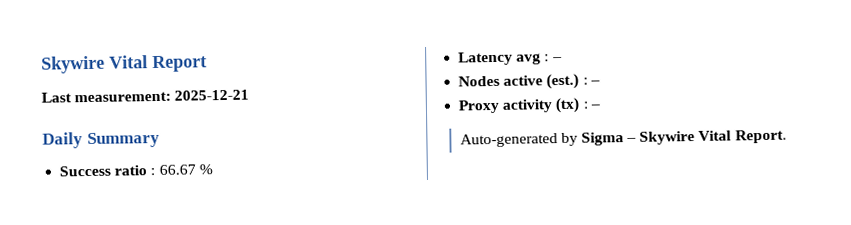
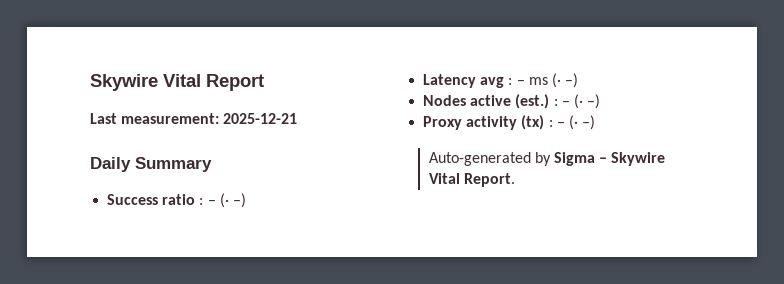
- Success ratio : 66.67 %
+ Success ratio : – (· –)
- Latency avg : –
+ Latency avg : – ms (· –)
- Nodes active (est.) : –
+ Nodes active (est.) : – (· –)
- Proxy activity (tx) : –
+ Proxy activity (tx) : – (· –)

